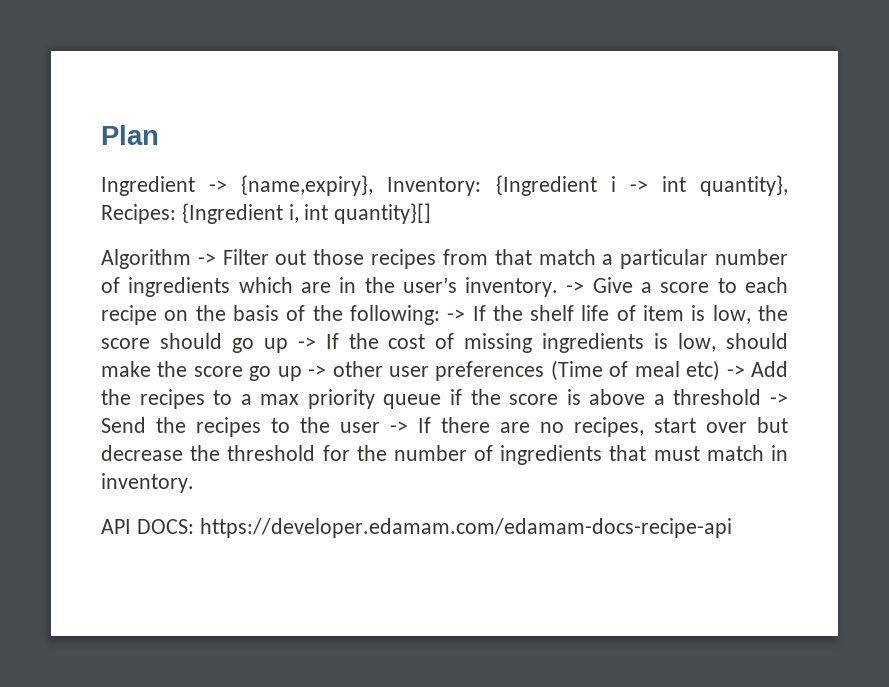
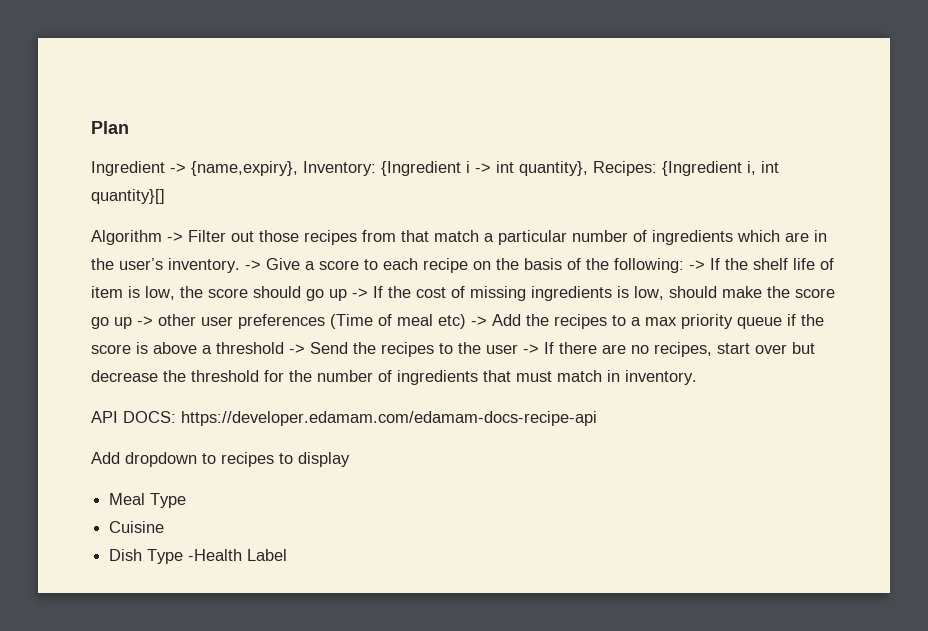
+ Add dropdown to recipes to display
+ Meal Type
+ Cuisine
+ Dish Type -Health Label

